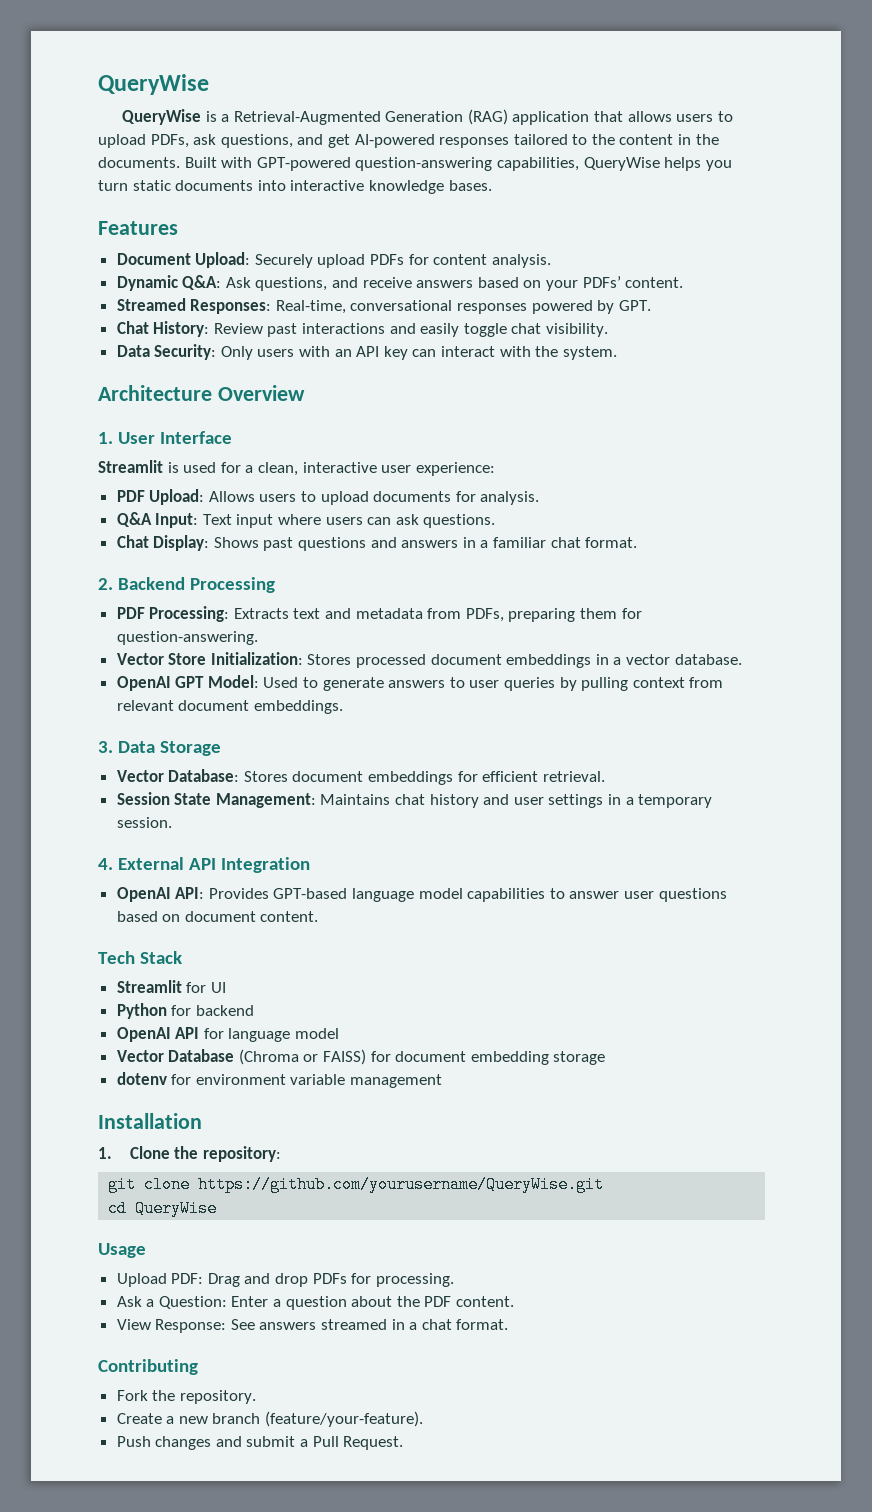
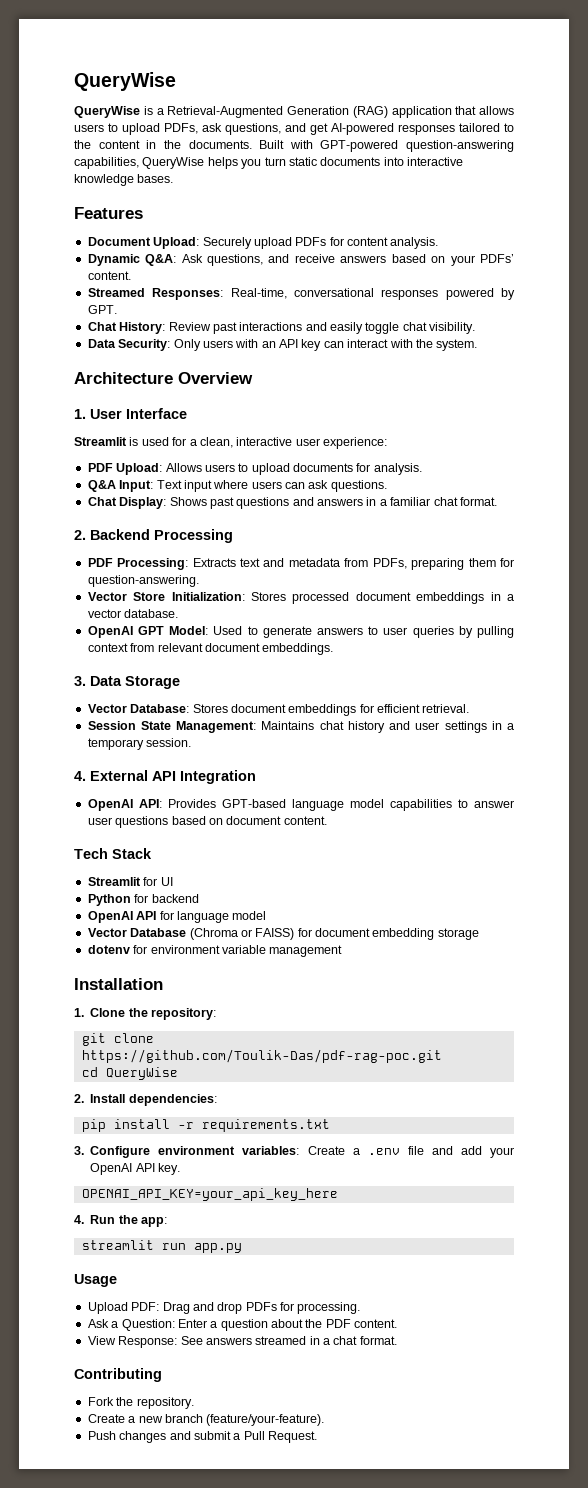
- git clone https://github.com/yourusername/QueryWise.git
+ git clone https://github.com/Toulik-Das/pdf-rag-poc.git
+ 2. Install dependencies:
+ pip install -r requirements.txt
+ 3. Configure environment variables: Create a .env file and add your OpenAI API key.
+ OPENAI_API_KEY=your_api_key_here
+ 4. Run the app:
+ streamlit run app.py

